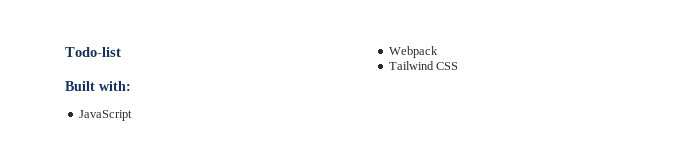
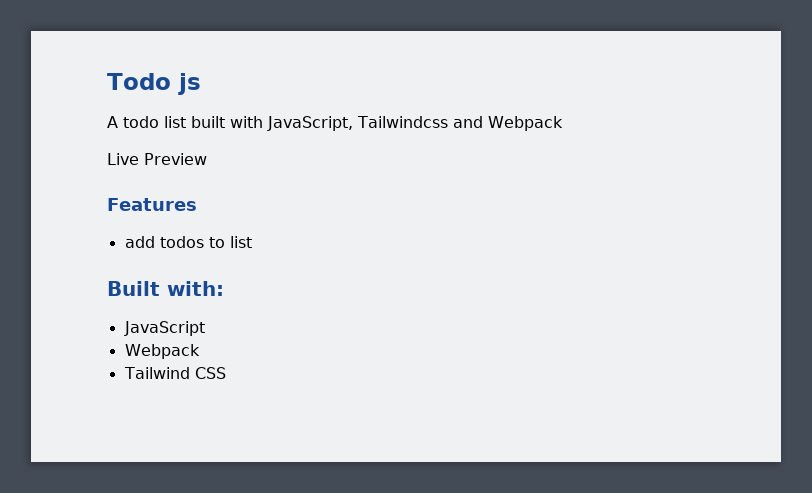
- Todo-list
+ Todo js
+ A todo list built with JavaScript, Tailwindcss and Webpack
+ Live Preview
+ Features
+ add todos to list

